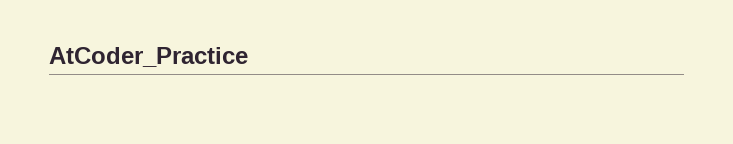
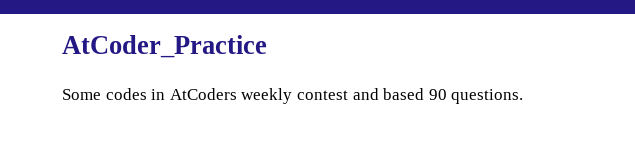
+ Some codes in AtCoders weekly contest and based 90 questions.

